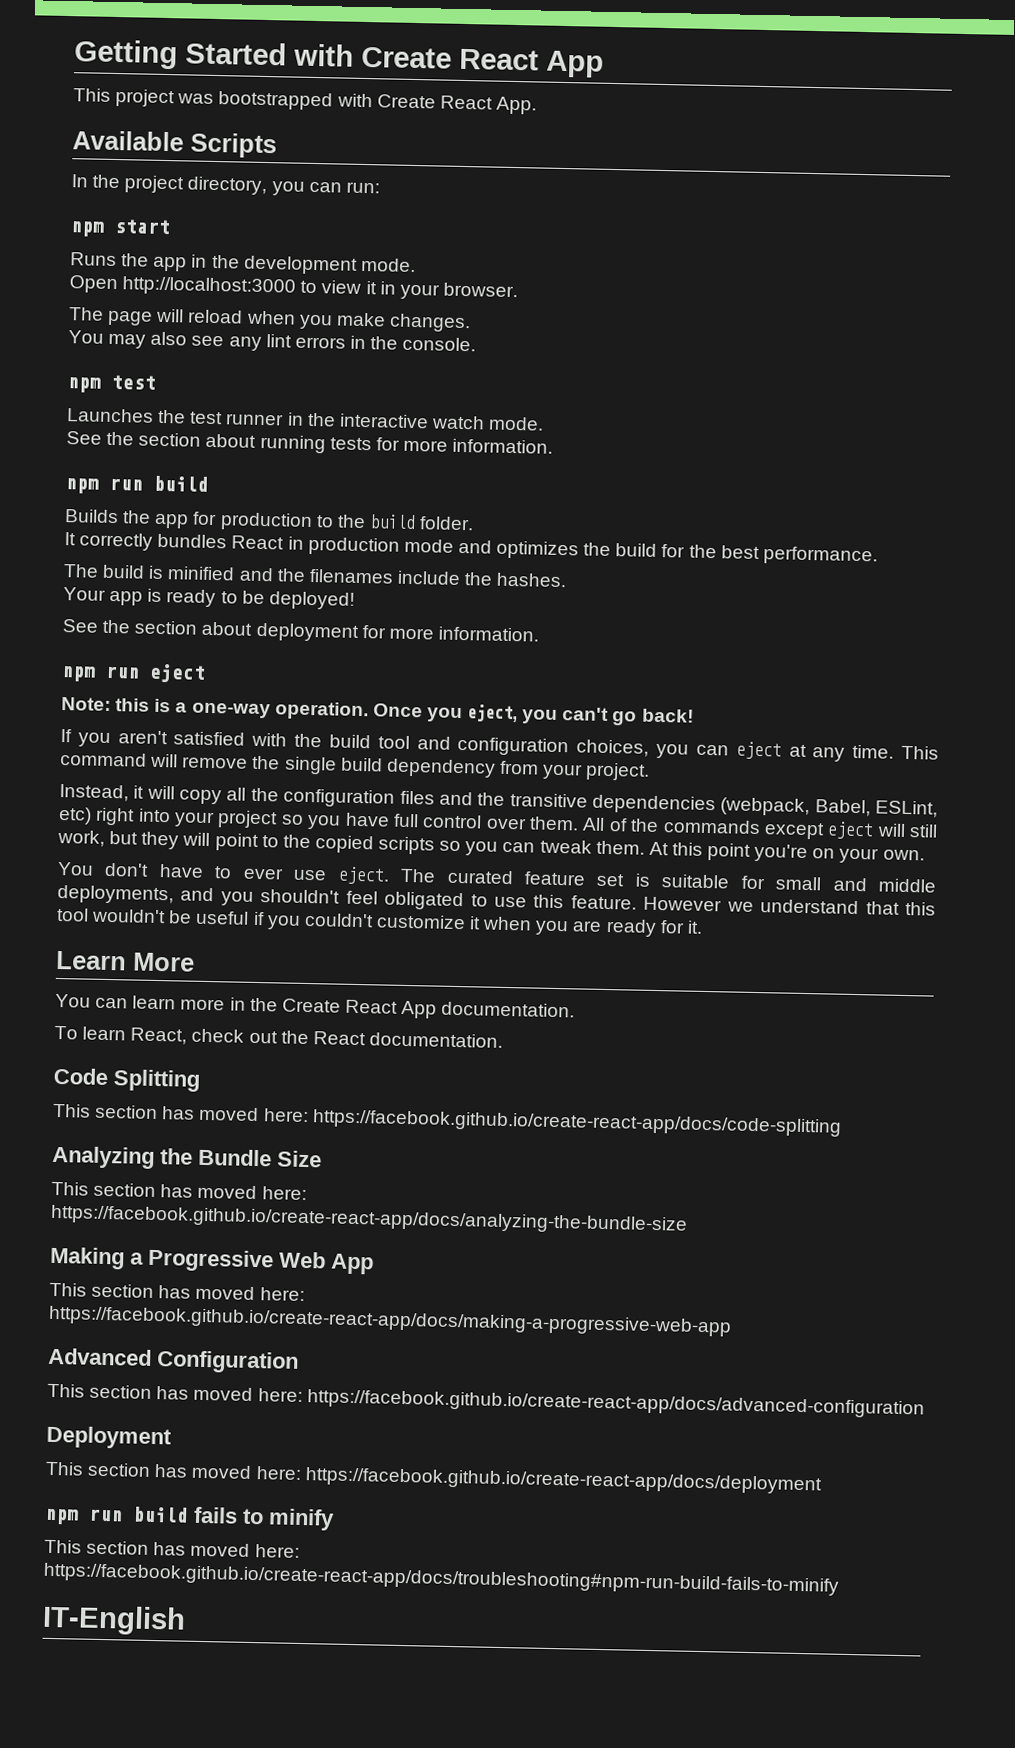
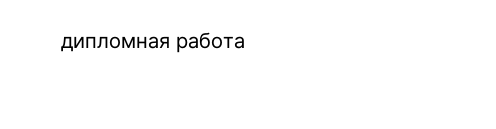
- Getting Started with Create React App
- This project was bootstrapped with Create React App.
- Available Scripts
- In the project directory, you can run:
- npm start
- Runs the app in the development mode.
- Open http://localhost:3000 to view it in your browser.
- The page will reload when you make changes.
- You may also see any lint errors in the console.
- npm test
- Launches the test runner in the interactive watch mode.
- See the section about running tests for more information.
- npm run build
- Builds the app for production to the build folder.
- It correctly bundles React in production mode and optimizes the build for the best performance.
- The build is minified and the filenames include the hashes.
- Your app is ready to be deployed!
- See the section about deployment for more information.
- npm run eject
- Note: this is a one-way operation. Once you eject, you can't go back!
- If you aren't satisfied with the build tool and configuration choices, you can eject at any time. This command will remove the single build dependency from your project.
- Instead, it will copy all the configuration files and the transitive dependencies (webpack, Babel, ESLint, etc) right into your project so you have full control over them. All of the commands except eject will still work, but they will point to the copied scripts so you can tweak them. At this point you're on your own.
- You don't have to ever use eject. The curated feature set is suitable for small and middle deployments, and you shouldn't feel obligated to use this feature. However we understand that this tool wouldn't be useful if you couldn't customize it when you are ready for it.
- Learn More
- You can learn more in the Create React App documentation.
- To learn React, check out the React documentation.
- Code Splitting
- This section has moved here: https://facebook.github.io/create-react-app/docs/code-splitting
- Analyzing the Bundle Size
- This section has moved here: https://facebook.github.io/create-react-app/docs/analyzing-the-bundle-size
- Making a Progressive Web App
- This section has moved here: https://facebook.github.io/create-react-app/docs/making-a-progressive-web-app
- Advanced Configuration
- This section has moved here: https://facebook.github.io/create-react-app/docs/advanced-configuration
- Deployment
- This section has moved here: https://facebook.github.io/create-react-app/docs/deployment
- npm run build fails to minify
- This section has moved here: https://facebook.github.io/create-react-app/docs/troubleshooting#npm-run-build-fails-to-minify
- IT-English
+ дипломная работа

